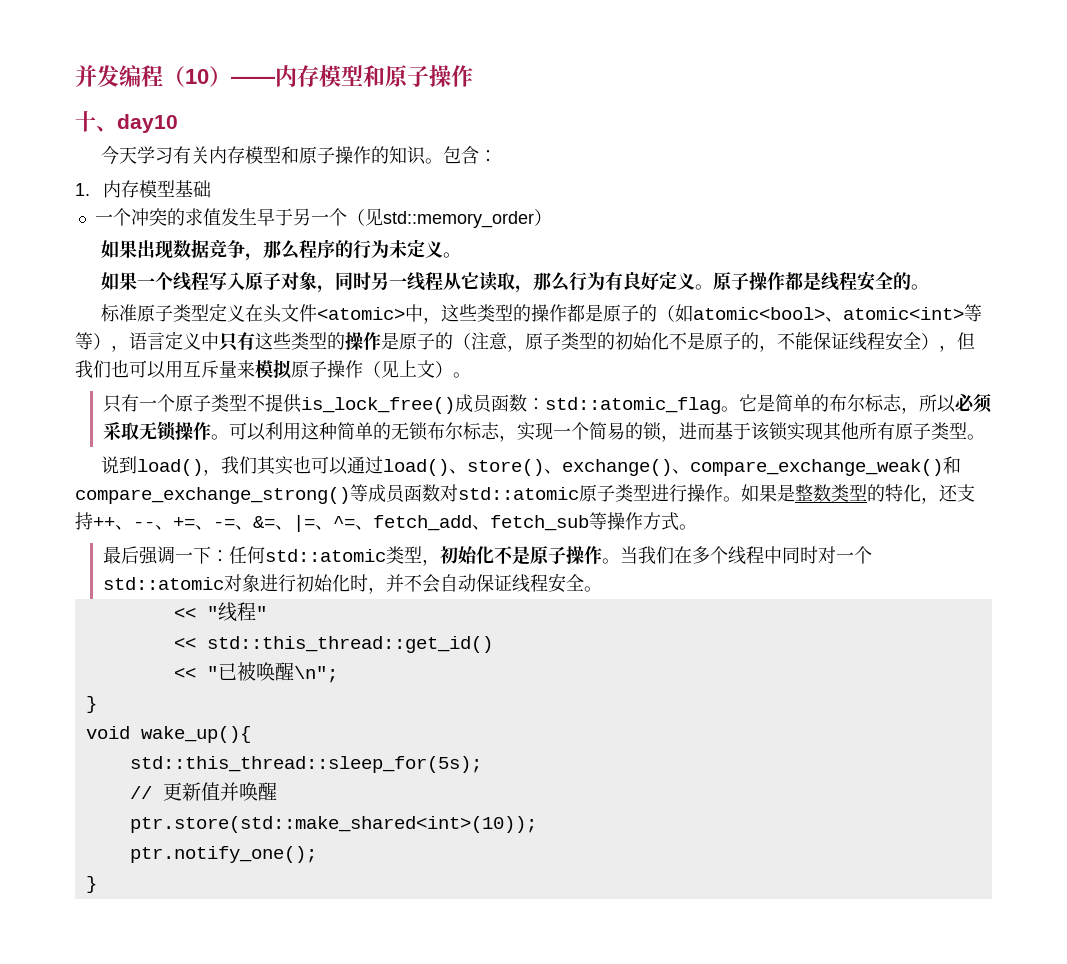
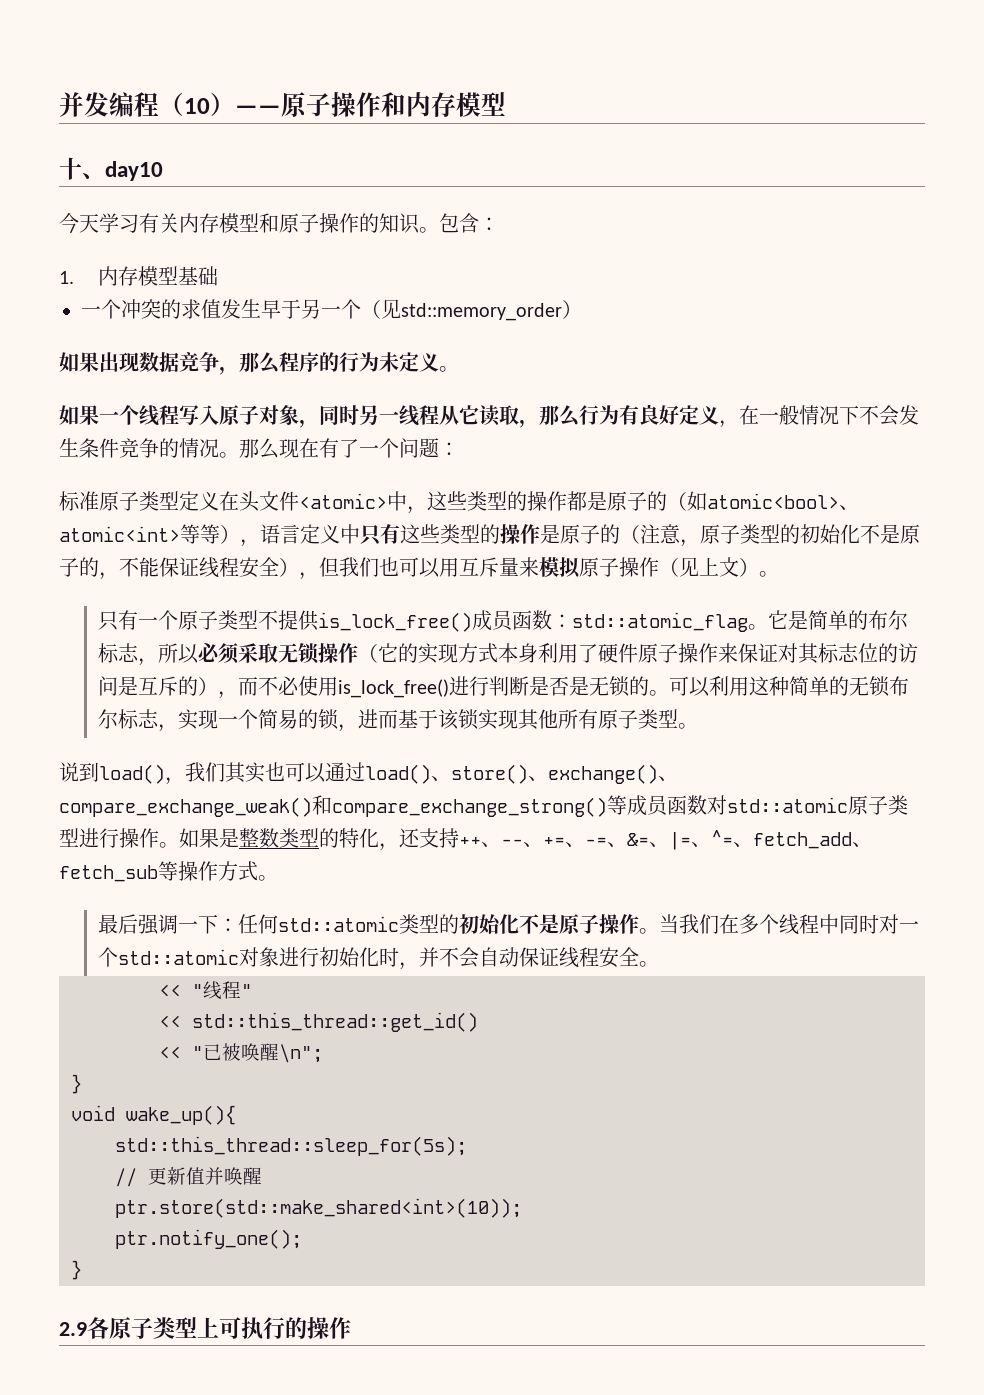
- 并发编程（10）——内存模型和原子操作
+ 并发编程（10）——原子操作和内存模型
- 如果一个线程写入原子对象，同时另一线程从它读取，那么行为有良好定义。原子操作都是线程安全的。
+ 如果一个线程写入原子对象，同时另一线程从它读取，那么行为有良好定义，在一般情况下不会发生条件竞争的情况。那么现在有了一个问题：
- 它是简单的布尔标志，所以必须采取无锁操作。
+ 它是简单的布尔标志，所以必须采取无锁操作（它的实现方式本身利用了硬件原子操作来保证对其标志位的访问是互斥的），而不必使用is_lock_free()进行判断是否是无锁的。
- 最后强调一下：任何std::atomic类型，初始化不是原子操作。
+ 最后强调一下：任何std::atomic类型的初始化不是原子操作。
+ 2.9各原子类型上可执行的操作

